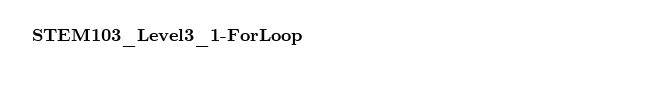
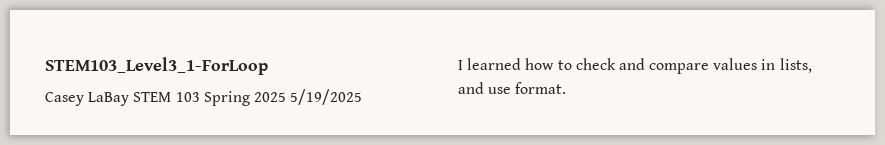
+ Casey LaBay STEM 103 Spring 2025 5/19/2025
+ I learned how to check and compare values in lists, and use format.

